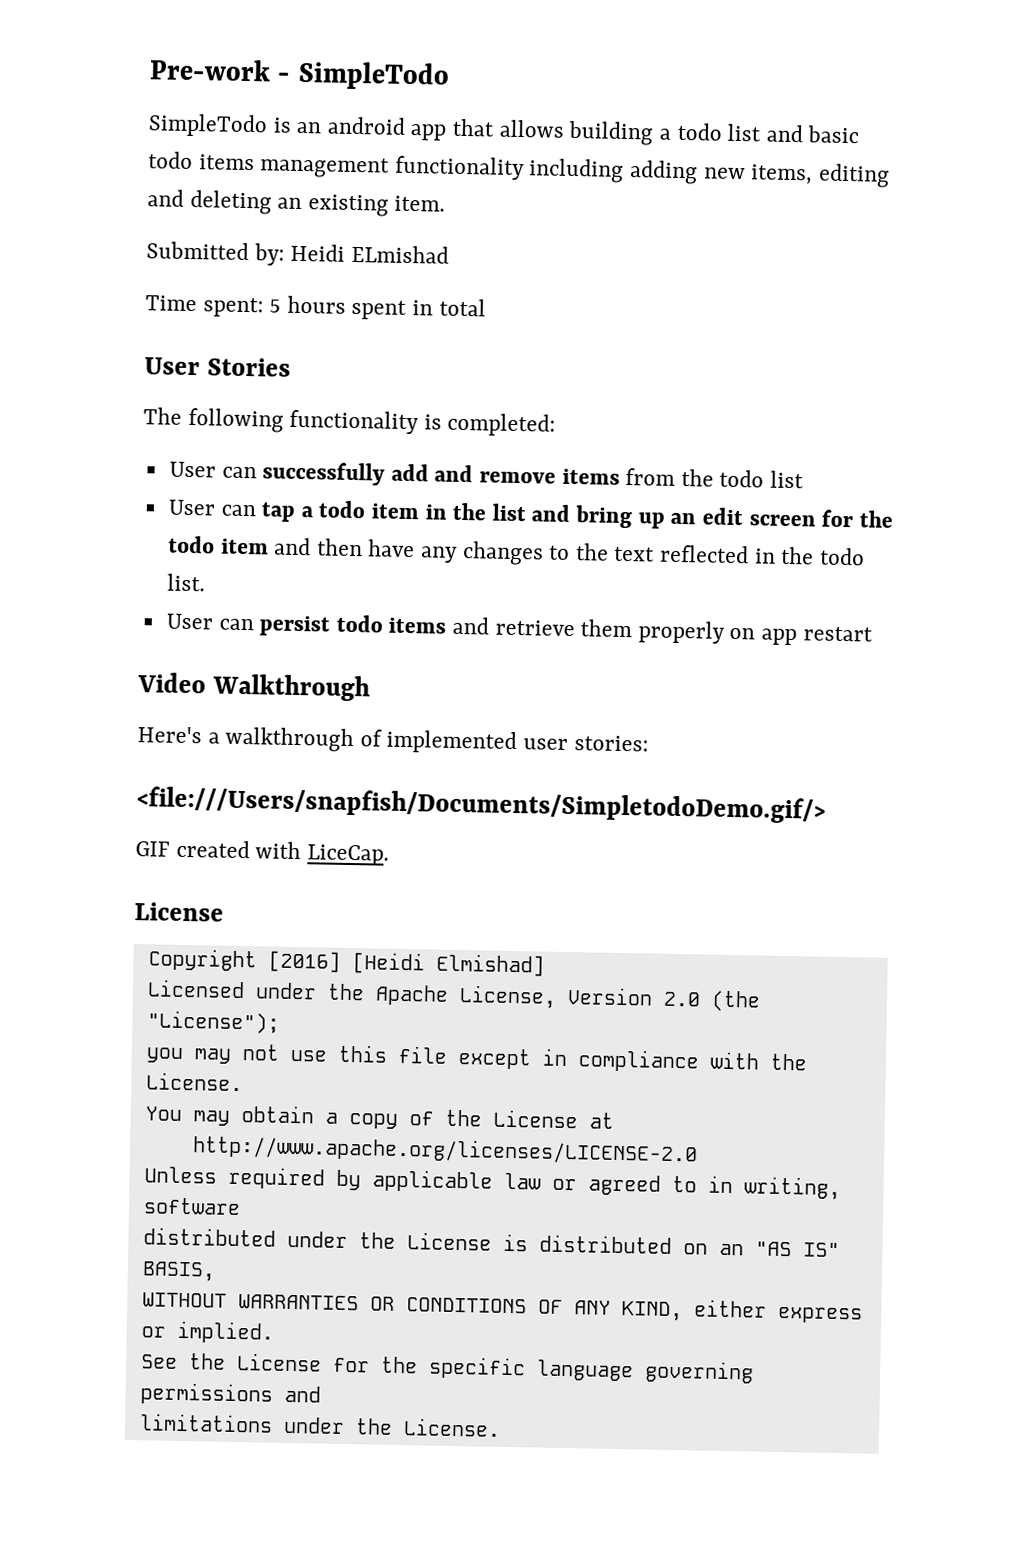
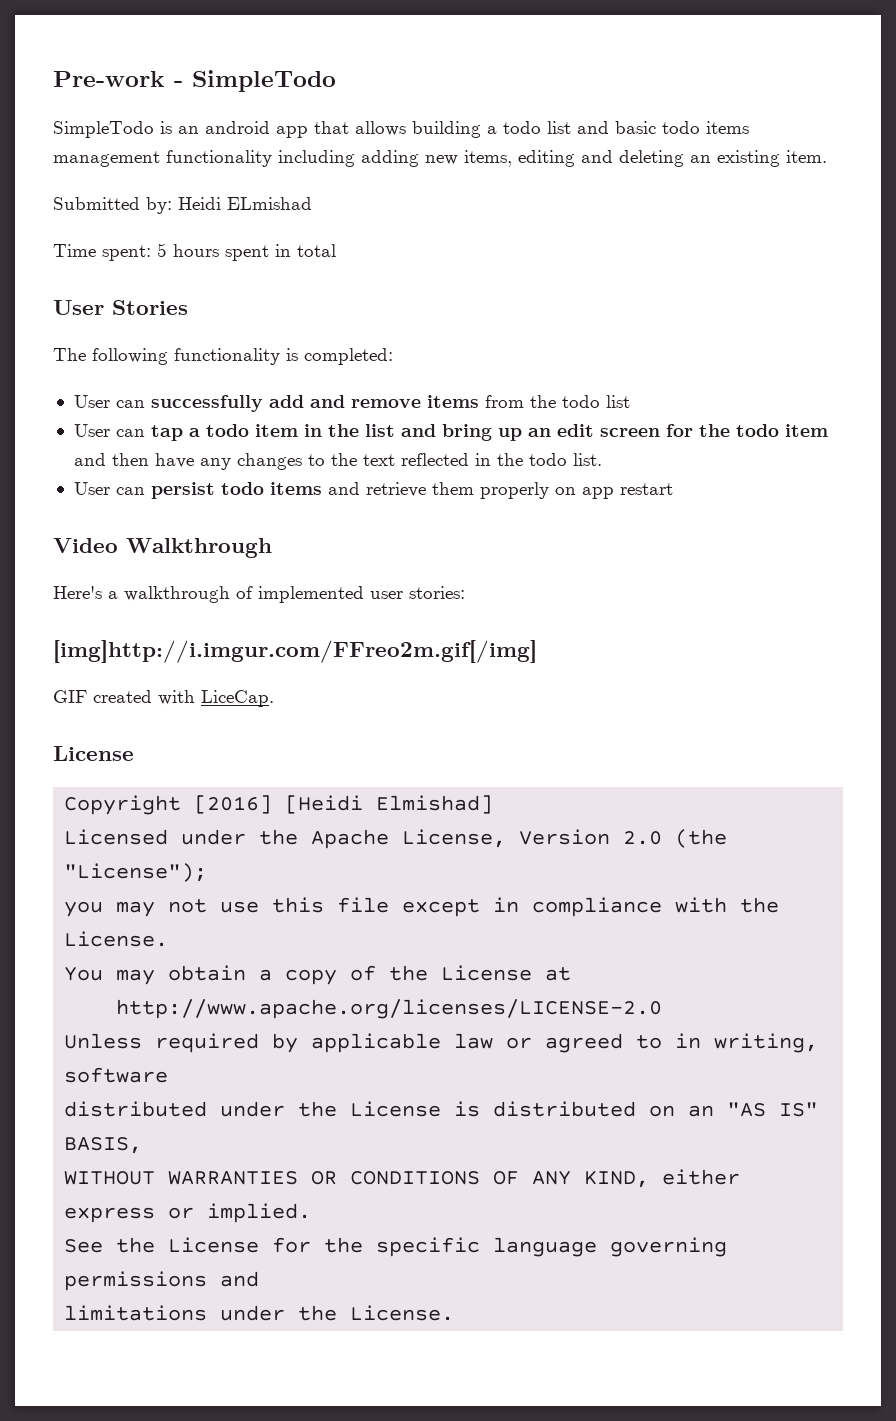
- <file:///Users/snapfish/Documents/SimpletodoDemo.gif/>
+ [img]http://i.imgur.com/FFreo2m.gif[/img]

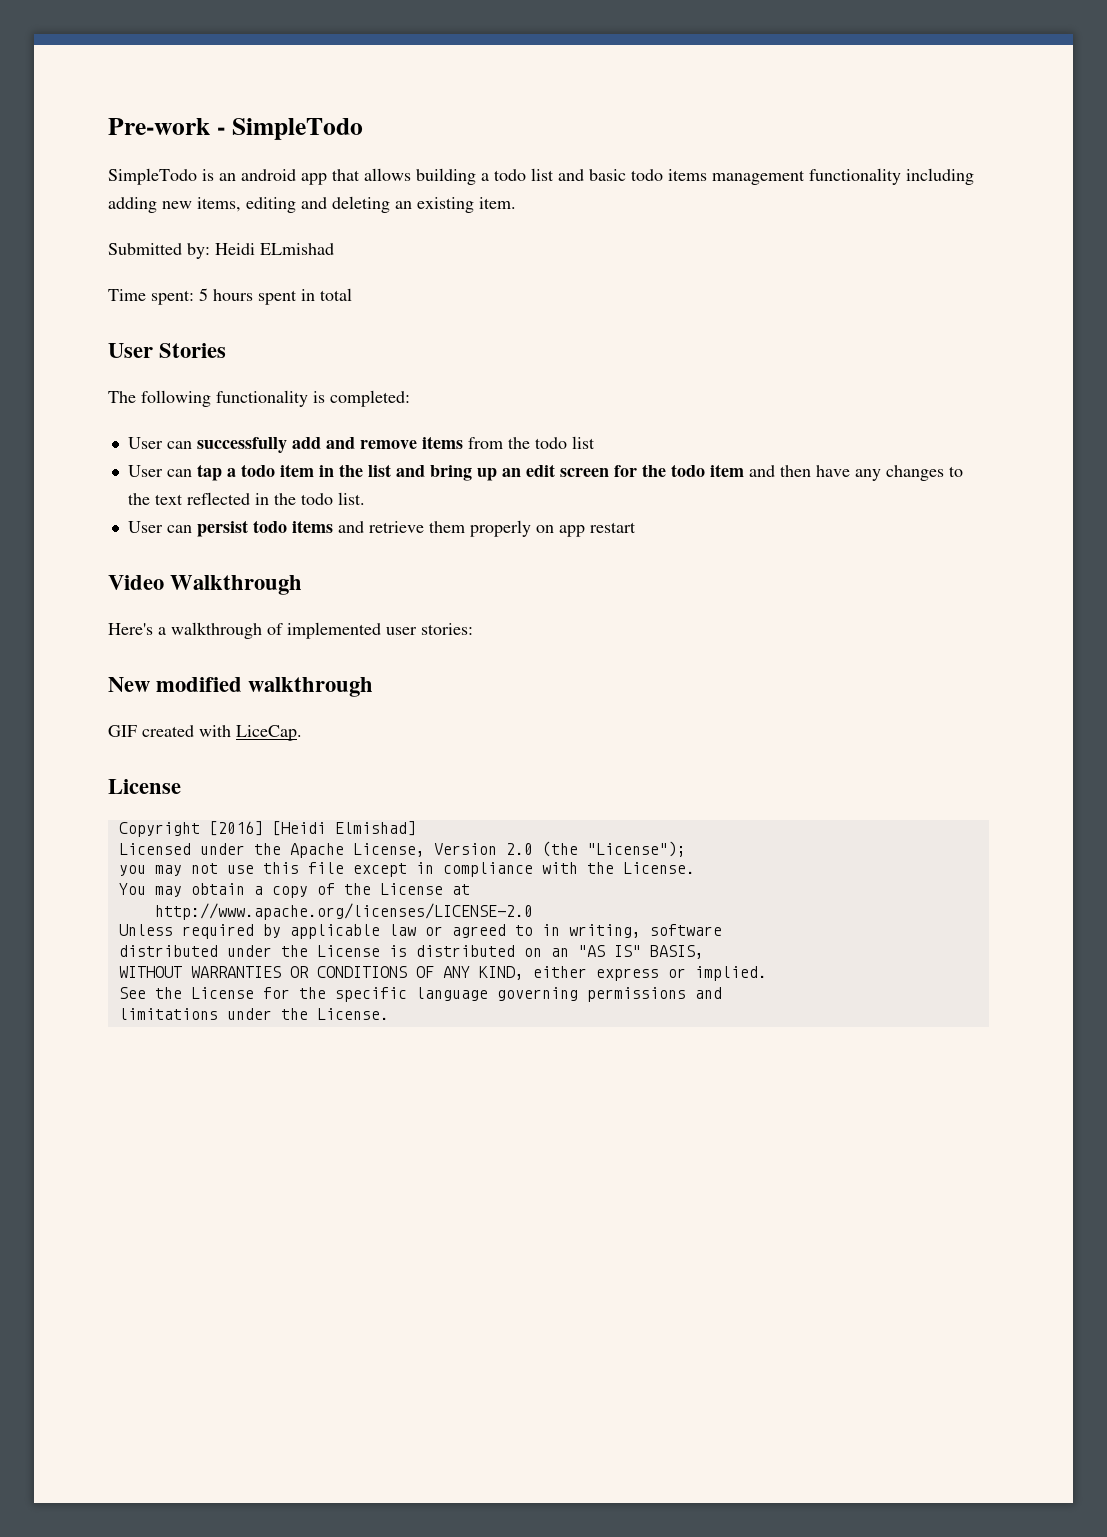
- [img]http://i.imgur.com/FFreo2m.gif[/img]
+ New modified walkthrough

